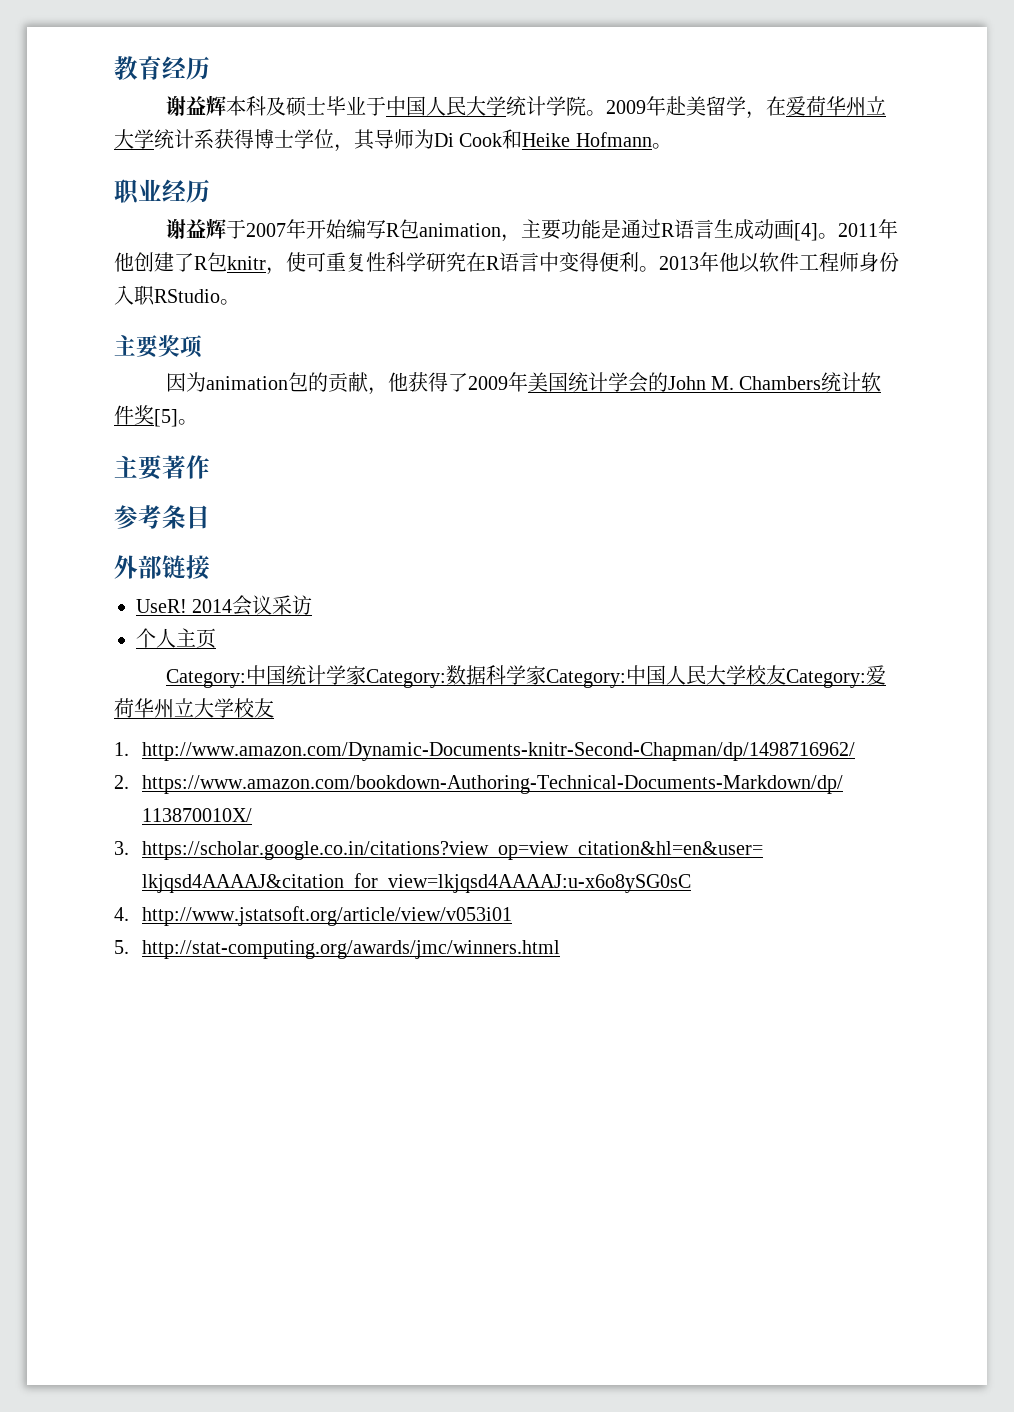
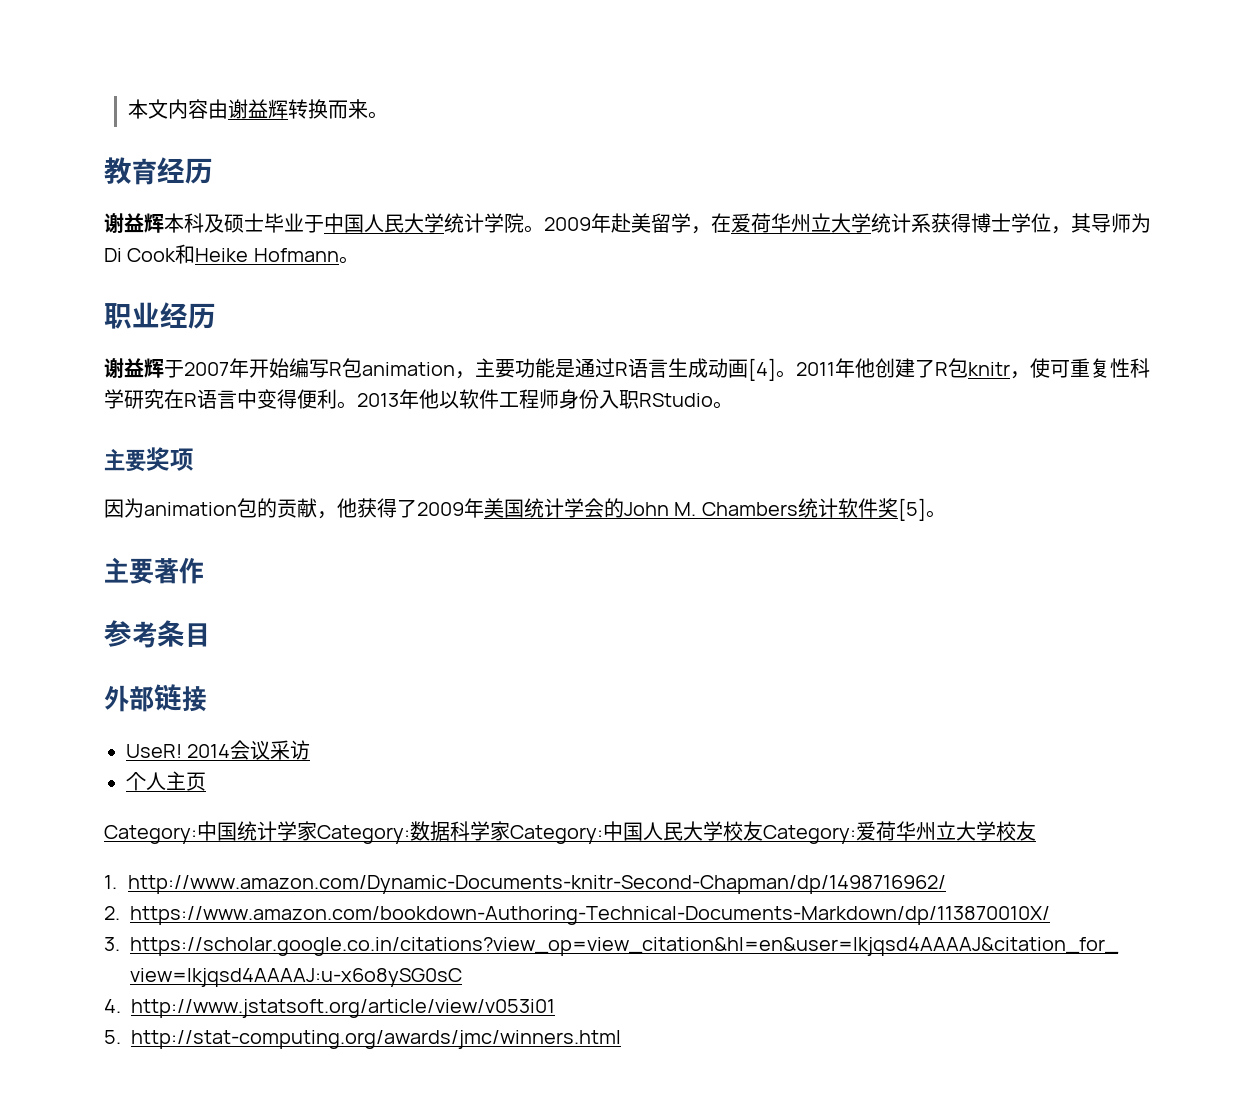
+ 本文内容由谢益辉转换而来。

